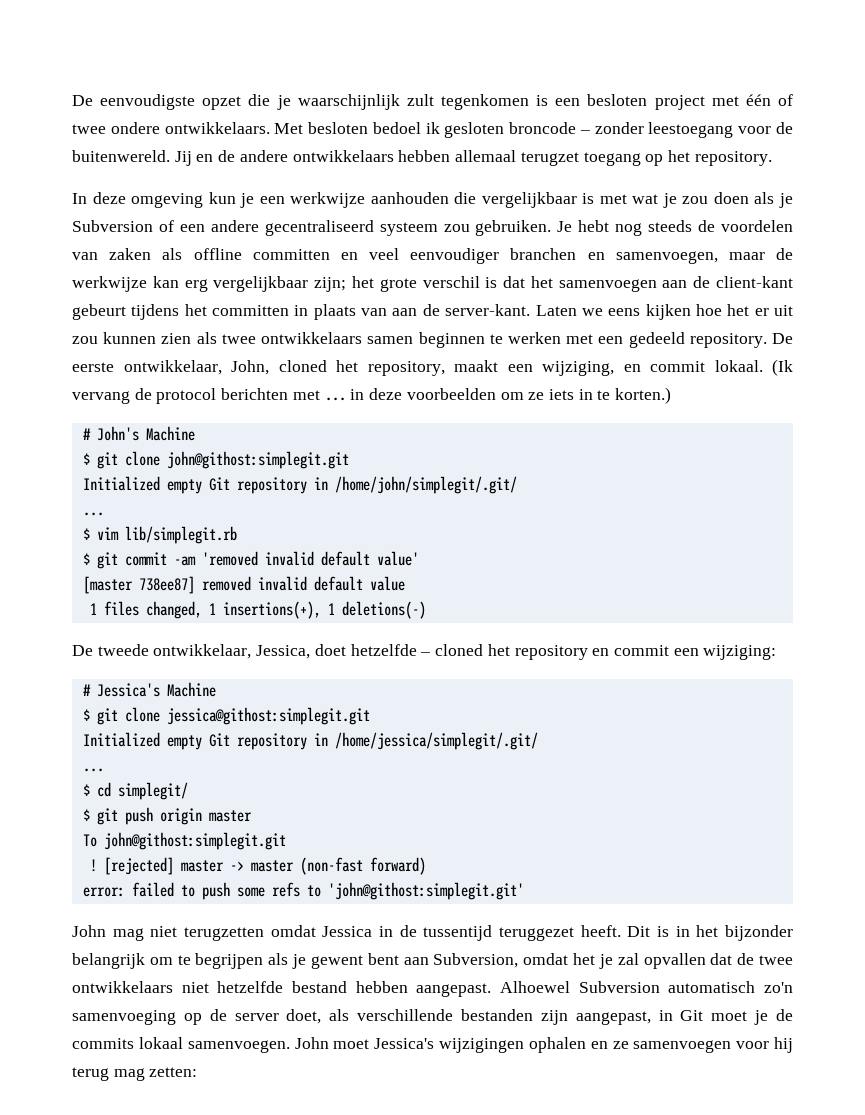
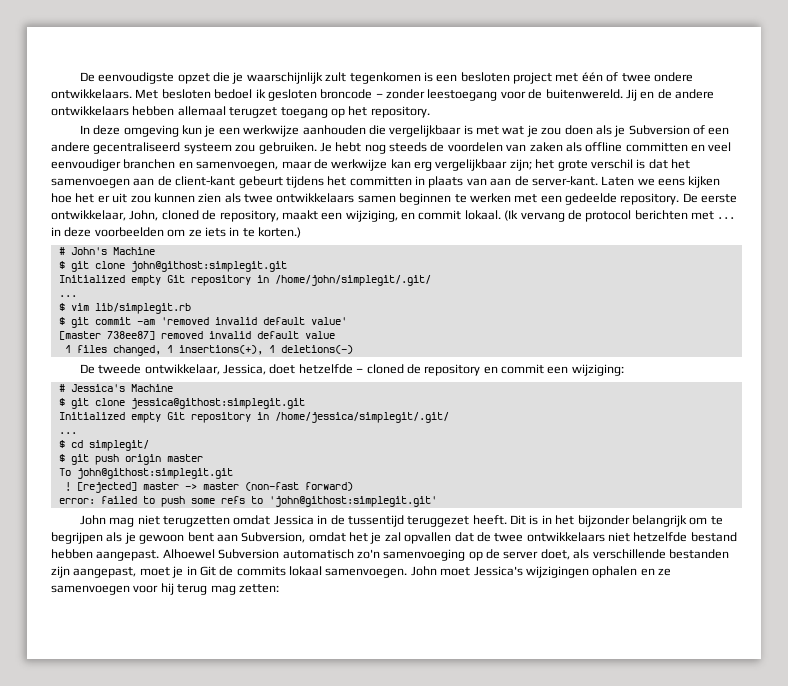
- Laten we eens kijken hoe het er uit zou kunnen zien als twee ontwikkelaars samen beginnen te werken met een gedeeld repository.
+ Laten we eens kijken hoe het er uit zou kunnen zien als twee ontwikkelaars samen beginnen te werken met een gedeelde repository.
- De eerste ontwikkelaar, John, cloned het repository, maakt een wijziging, en commit lokaal.
+ De eerste ontwikkelaar, John, cloned de repository, maakt een wijziging, en commit lokaal.
- De tweede ontwikkelaar, Jessica, doet hetzelfde – cloned het repository en commit een wijziging:
+ De tweede ontwikkelaar, Jessica, doet hetzelfde – cloned de repository en commit een wijziging:
- Dit is in het bijzonder belangrijk om te begrijpen als je gewent bent aan Subversion, omdat het je zal opvallen dat de twee ontwikkelaars niet hetzelfde bestand hebben aangepast.
+ Dit is in het bijzonder belangrijk om te begrijpen als je gewoon bent aan Subversion, omdat het je zal opvallen dat de twee ontwikkelaars niet hetzelfde bestand hebben aangepast.
- Alhoewel Subversion automatisch zo'n samenvoeging op de server doet, als verschillende bestanden zijn aangepast, in Git moet je de commits lokaal samenvoegen.
+ Alhoewel Subversion automatisch zo'n samenvoeging op de server doet, als verschillende bestanden zijn aangepast, moet je in Git de commits lokaal samenvoegen.

